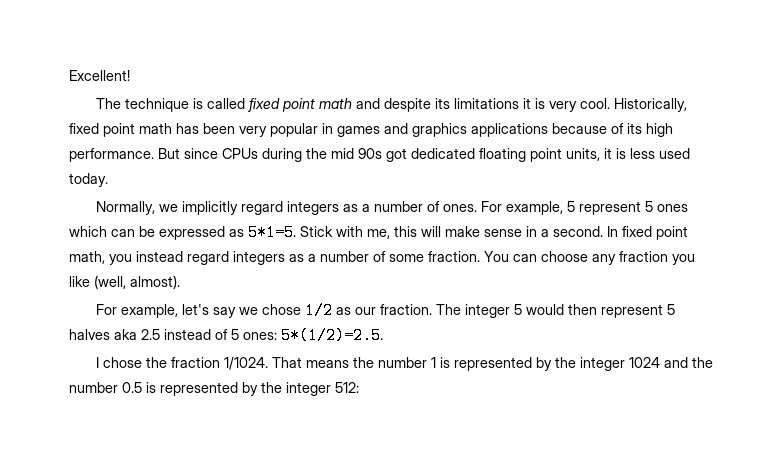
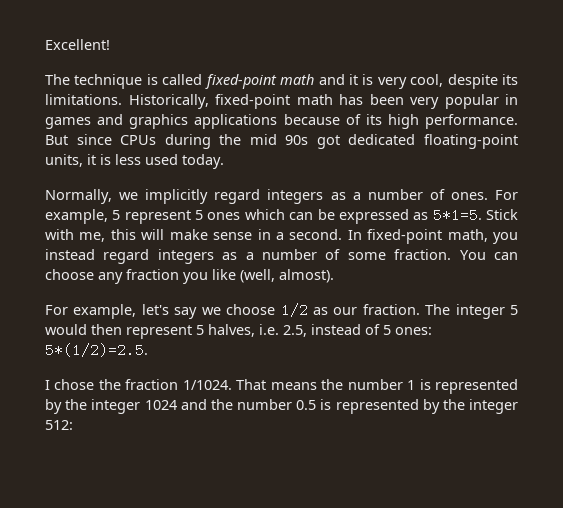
- The technique is called fixed point math and despite its limitations it is very cool. Historically, fixed point math has been very popular in games and graphics applications because of its high performance.
+ The technique is called fixed-point math and it is very cool, despite its limitations. Historically, fixed-point math has been very popular in games and graphics applications because of its high performance.
- But since CPUs during the mid 90s got dedicated floating point units, it is less used today.
+ But since CPUs during the mid 90s got dedicated floating-point units, it is less used today.
- In fixed point math, you instead regard integers as a number of some fraction.
+ In fixed-point math, you instead regard integers as a number of some fraction.
- For example, let's say we chose 1/2 as our fraction.
+ For example, let's say we choose 1/2 as our fraction.
- The integer 5 would then represent 5 halves aka 2.5 instead of 5 ones: 5*(1/2)=2.5.
+ The integer 5 would then represent 5 halves, i.e. 2.5, instead of 5 ones: 5*(1/2)=2.5.

